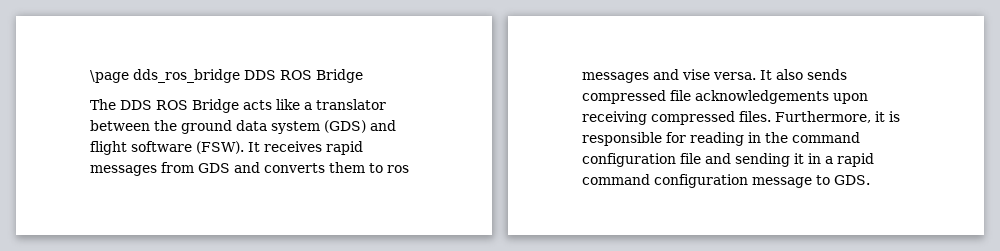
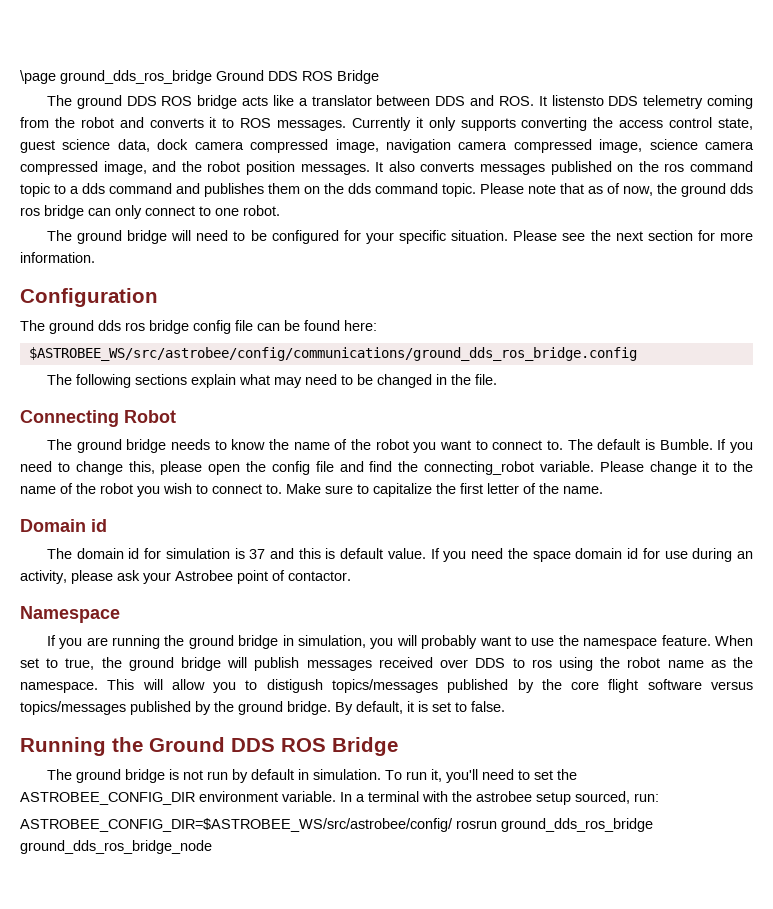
- \page dds_ros_bridge DDS ROS Bridge
- The DDS ROS Bridge acts like a translator between the ground data system (GDS) and flight software (FSW). It receives rapid messages from GDS and converts them to ros messages and vise versa. It also sends compressed file acknowledgements upon receiving compressed files. Furthermore, it is responsible for reading in the command configuration file and sending it in a rapid command configuration message to GDS.
+ \page ground_dds_ros_bridge Ground DDS ROS Bridge
+ The ground DDS ROS bridge acts like a translator between DDS and ROS. It listensto DDS telemetry coming from the robot and converts it to ROS messages. Currently it only supports converting the access control state, guest science data, dock camera compressed image, navigation camera compressed image, science camera compressed image, and the robot position messages. It also converts messages published on the ros command topic to a dds command and publishes them on the dds command topic. Please note that as of now, the ground dds ros bridge can only connect to one robot.
+ The ground bridge will need to be configured for your specific situation. Please see the next section for more information.
+ Configuration
+ The ground dds ros bridge config file can be found here:
+ $ASTROBEE_WS/src/astrobee/config/communications/ground_dds_ros_bridge.config
+ The following sections explain what may need to be changed in the file.
+ Connecting Robot
+ The ground bridge needs to know the name of the robot you want to connect to. The default is Bumble. If you need to change this, please open the config file and find the connecting_robot variable. Please change it to the name of the robot you wish to connect to. Make sure to capitalize the first letter of the name.
+ Domain id
+ The domain id for simulation is 37 and this is default value. If you need the space domain id for use during an activity, please ask your Astrobee point of contactor.
+ Namespace
+ If you are running the ground bridge in simulation, you will probably want to use the namespace feature. When set to true, the ground bridge will publish messages received over DDS to ros using the robot name as the namespace. This will allow you to distigush topics/messages published by the core flight software versus topics/messages published by the ground bridge. By default, it is set to false.
+ Running the Ground DDS ROS Bridge
+ The ground bridge is not run by default in simulation. To run it, you'll need to set the ASTROBEE_CONFIG_DIR environment variable. In a terminal with the astrobee setup sourced, run:
+ ASTROBEE_CONFIG_DIR=$ASTROBEE_WS/src/astrobee/config/ rosrun ground_dds_ros_bridge ground_dds_ros_bridge_node

